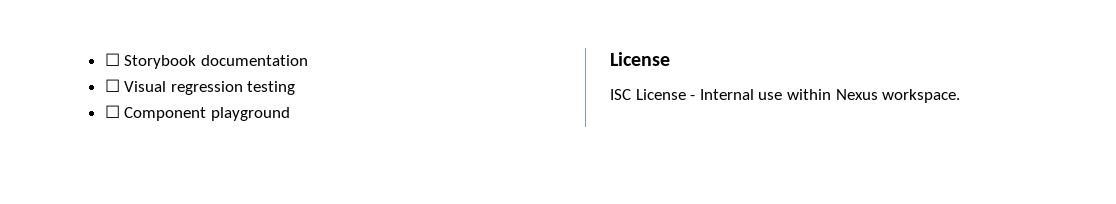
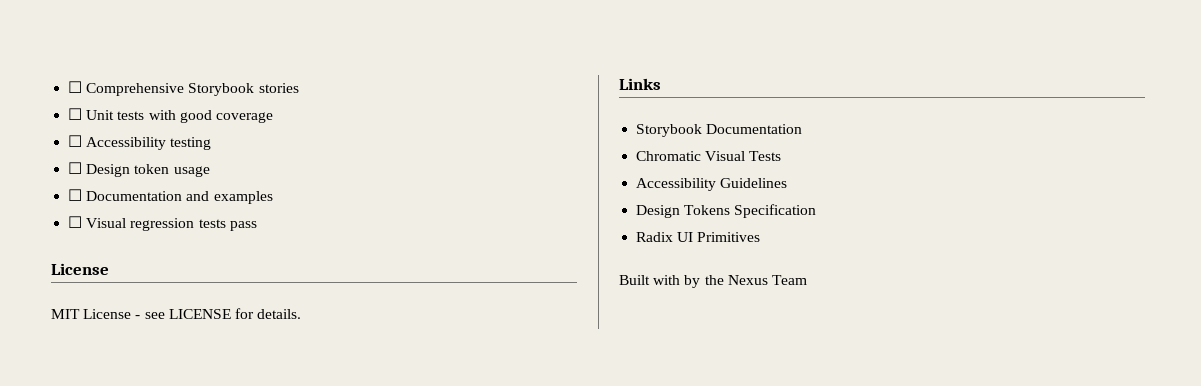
- ☐ Storybook documentation
+ ☐ Comprehensive Storybook stories
+ ☐ Unit tests with good coverage
+ ☐ Accessibility testing
+ ☐ Design token usage
+ ☐ Documentation and examples
- ☐ Visual regression testing
- ☐ Component playground
+ ☐ Visual regression tests pass
- ISC License - Internal use within Nexus workspace.
+ MIT License - see LICENSE for details.
+ Links
+ Storybook Documentation
+ Chromatic Visual Tests
+ Accessibility Guidelines
+ Design Tokens Specification
+ Radix UI Primitives
+ Built with by the Nexus Team

